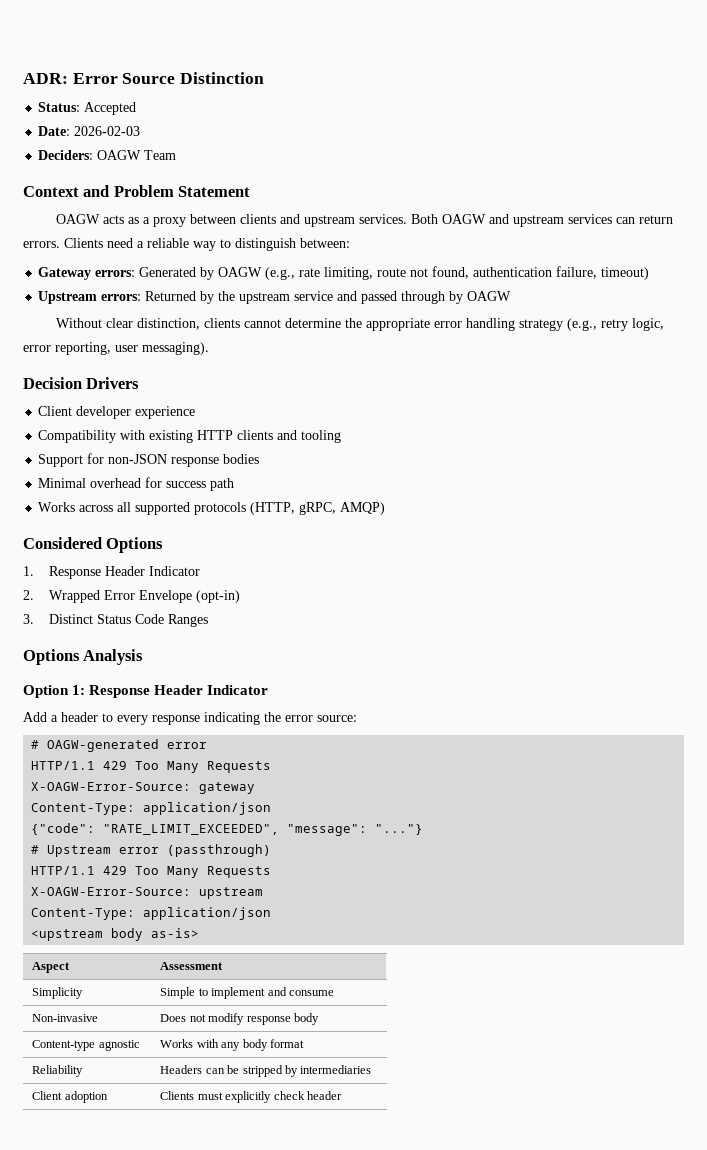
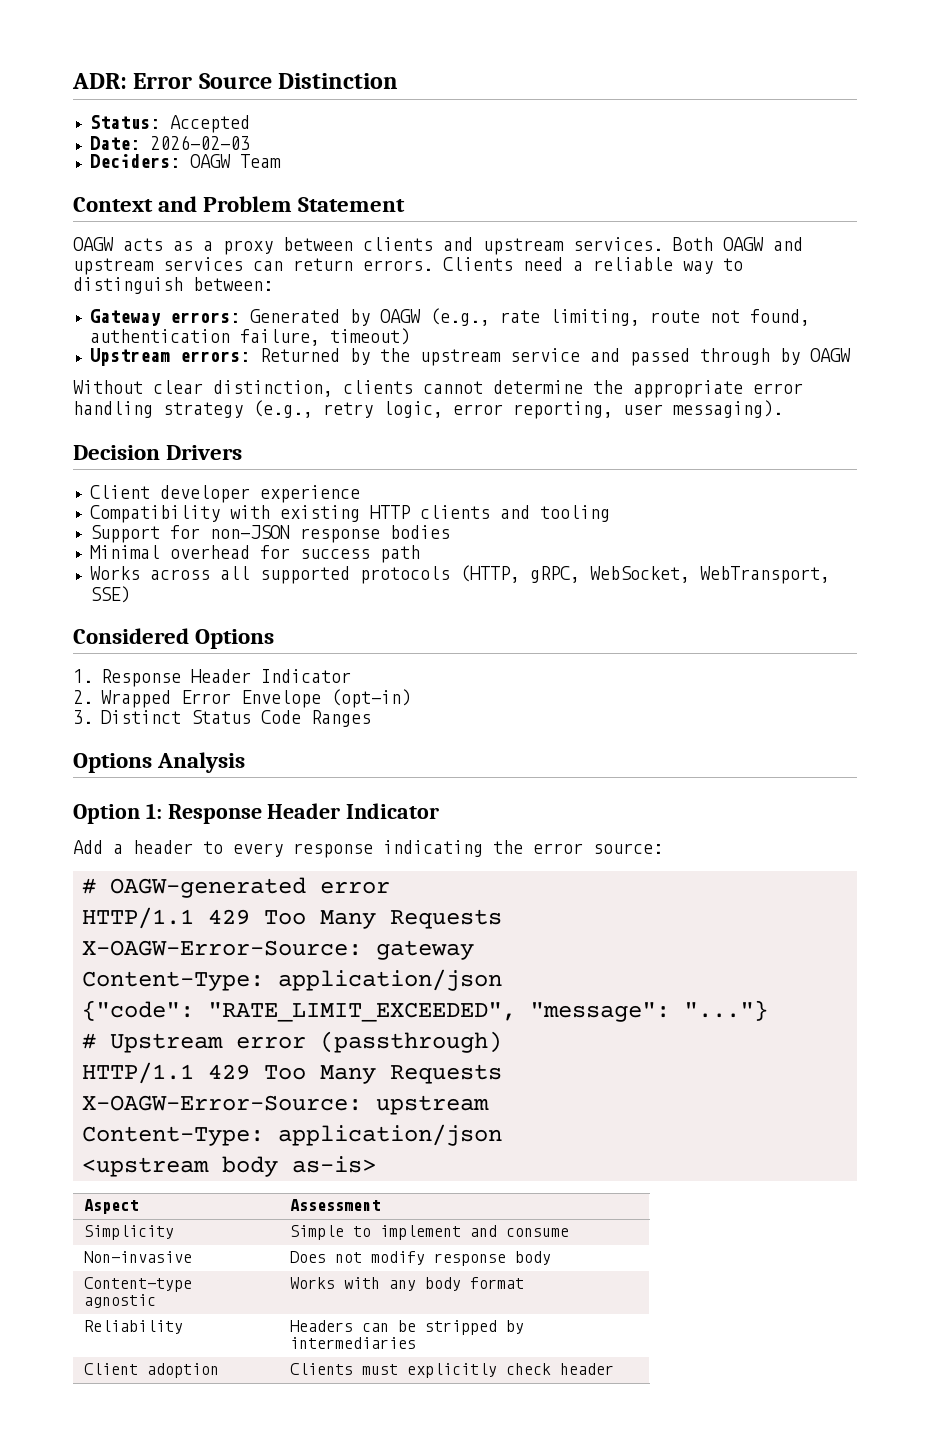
- Works across all supported protocols (HTTP, gRPC, AMQP)
+ Works across all supported protocols (HTTP, gRPC, WebSocket, WebTransport, SSE)

